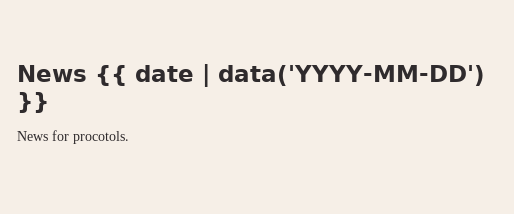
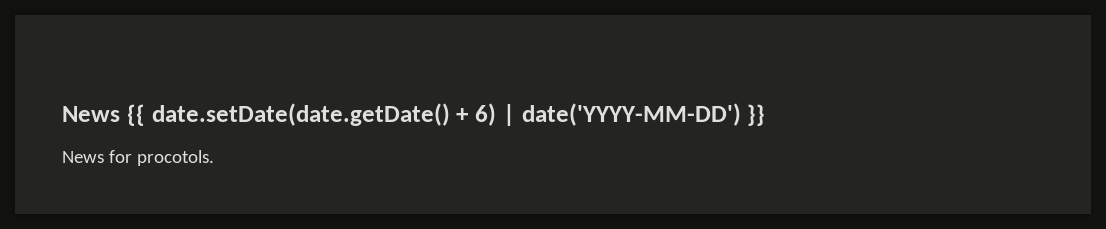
- News {{ date | data('YYYY-MM-DD') }}
+ News {{ date.setDate(date.getDate() + 6) | date('YYYY-MM-DD') }}

